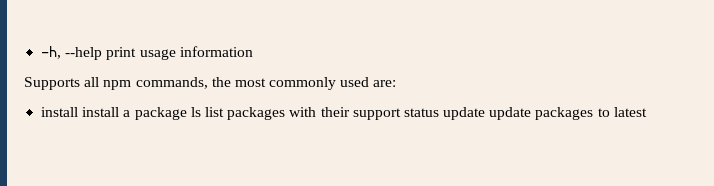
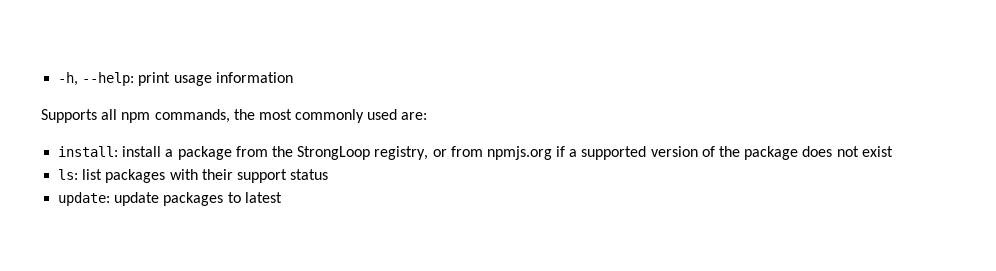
- -h, --help print usage information
+ -h, --help: print usage information
- install install a package ls list packages with their support status update update packages to latest
+ install: install a package from the StrongLoop registry, or from npmjs.org if a supported version of the package does not exist
+ ls: list packages with their support status
+ update: update packages to latest

